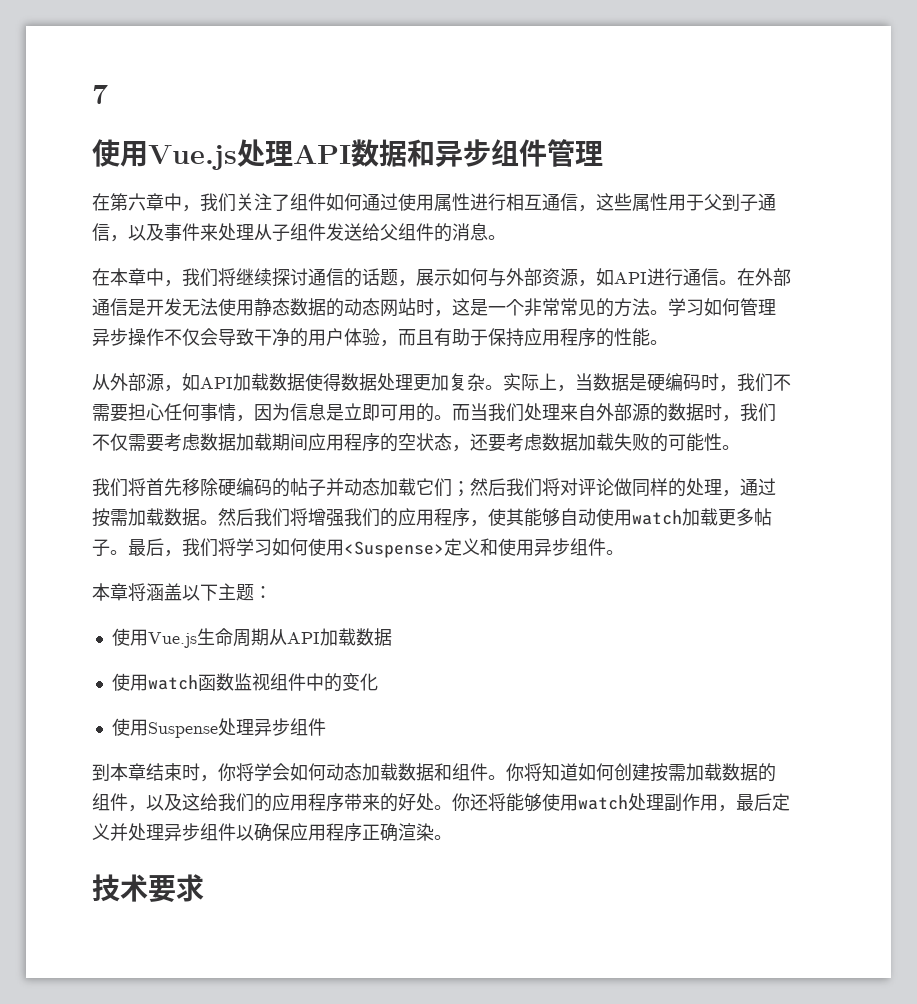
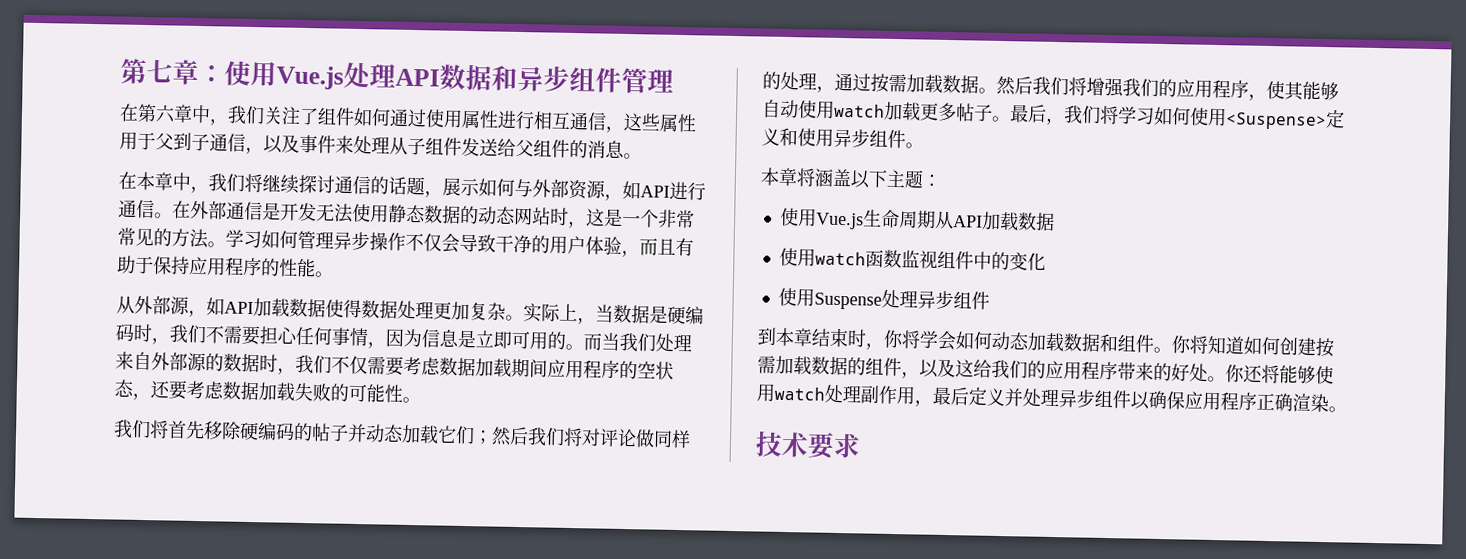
- 7
- 使用Vue.js处理API数据和异步组件管理
+ 第七章：使用Vue.js处理API数据和异步组件管理

